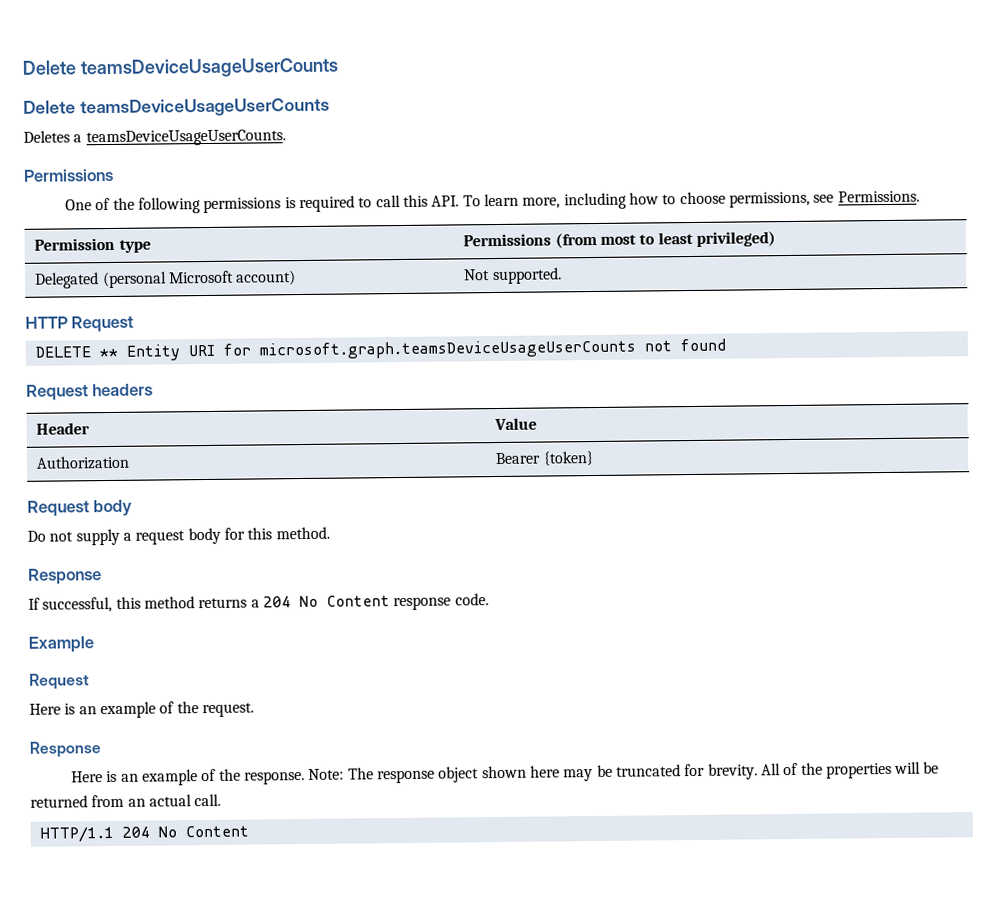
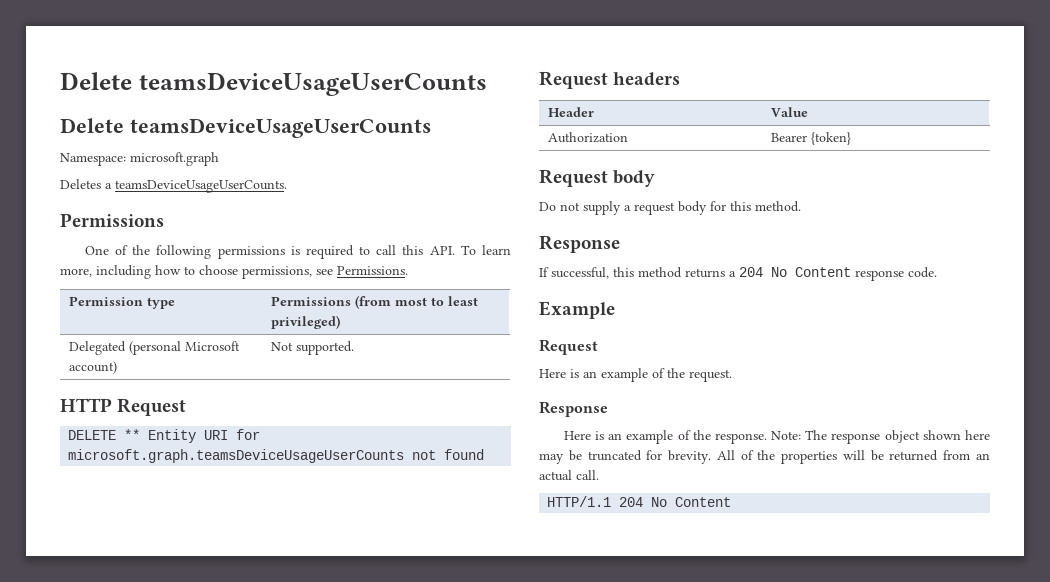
+ Namespace: microsoft.graph

